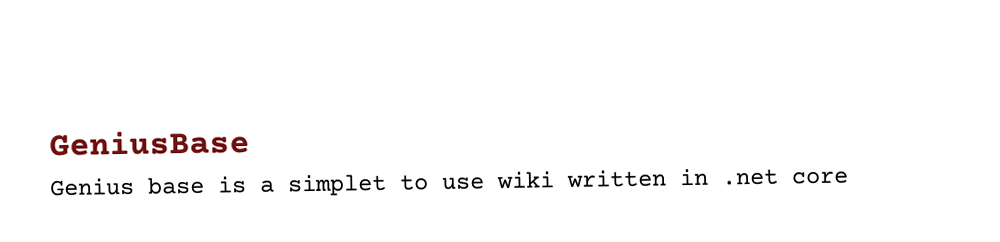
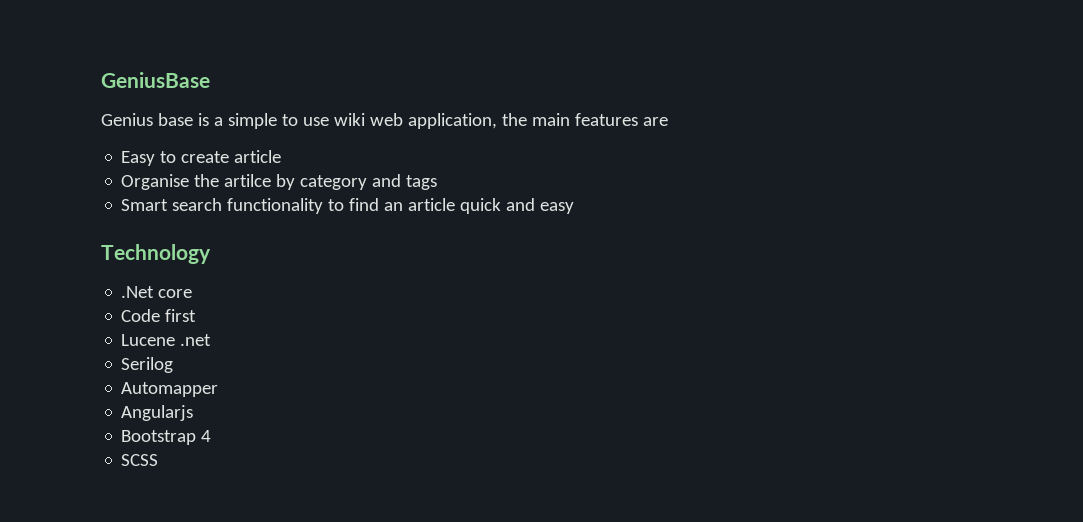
- Genius base is a simplet to use wiki written in .net core
+ Genius base is a simple to use wiki web application, the main features are
+ Easy to create article
+ Organise the artilce by category and tags
+ Smart search functionality to find an article quick and easy
+ Technology
+ .Net core
+ Code first
+ Lucene .net
+ Serilog
+ Automapper
+ Angularjs
+ Bootstrap 4
+ SCSS

